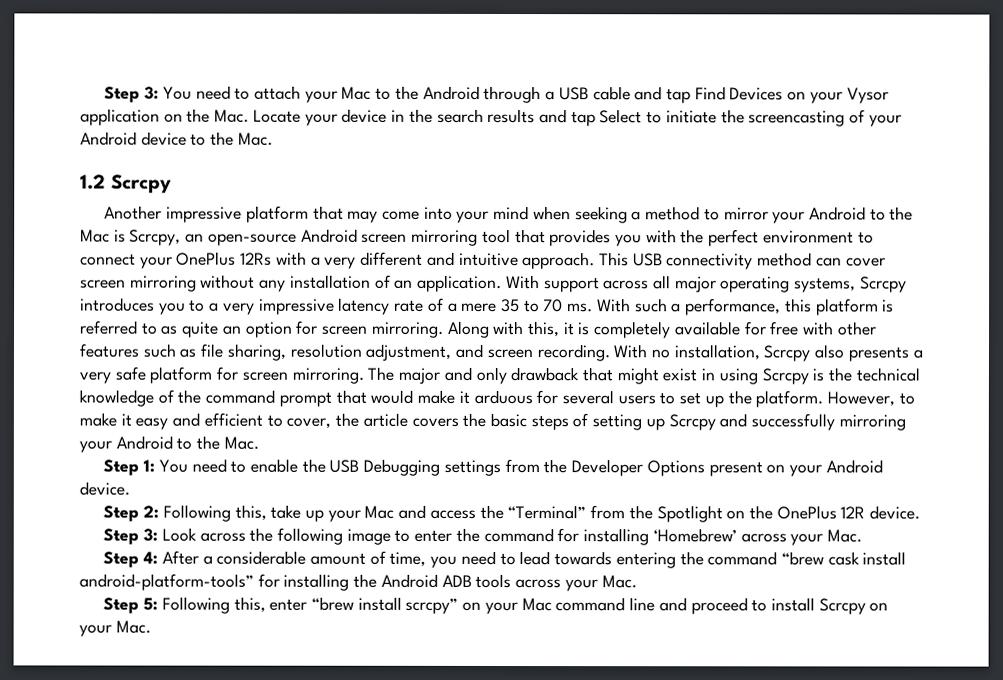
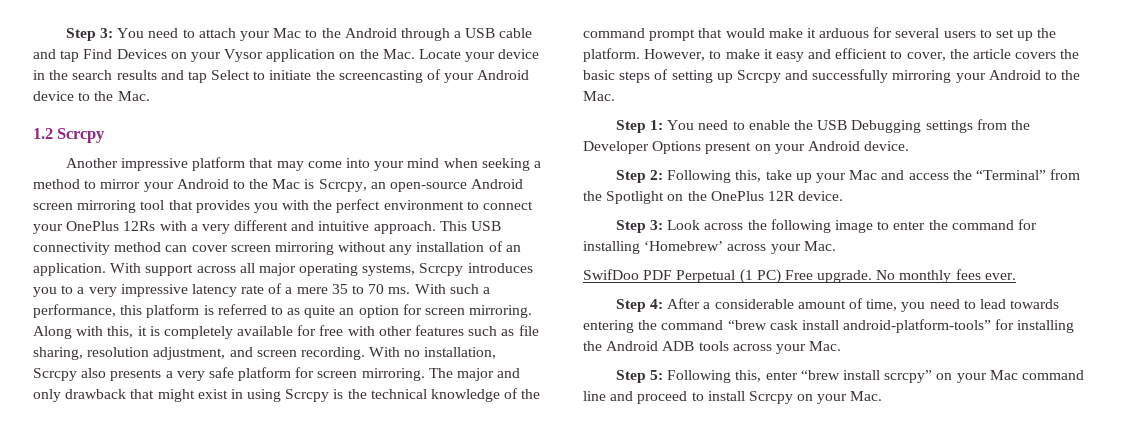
+ SwifDoo PDF Perpetual (1 PC) Free upgrade. No monthly fees ever.

